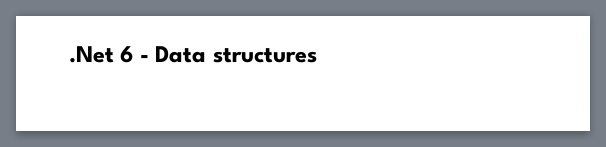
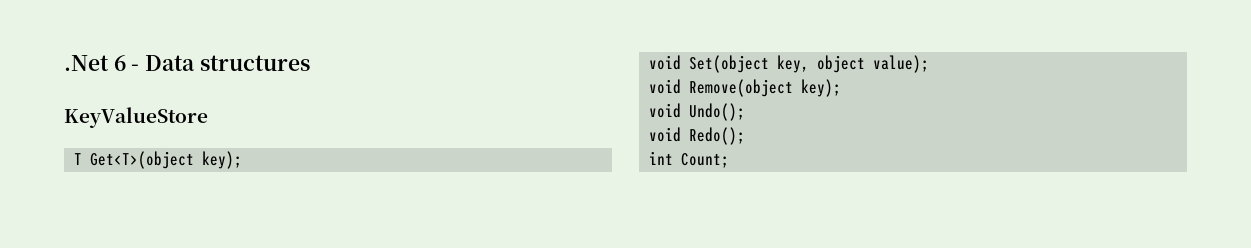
+ KeyValueStore
+ T Get<T>(object key);
+ void Set(object key, object value);
+ void Remove(object key);
+ void Undo();
+ void Redo();
+ int Count;

